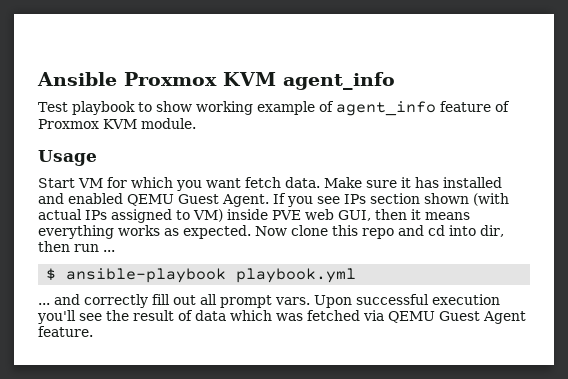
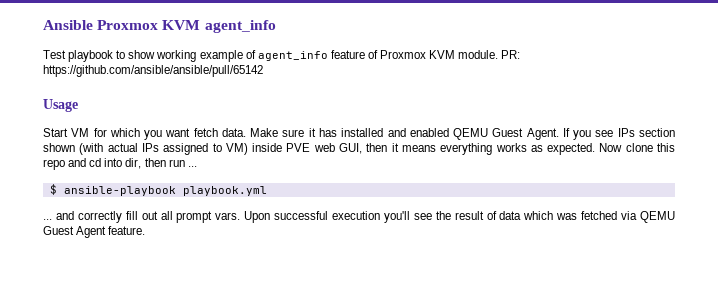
+ PR: https://github.com/ansible/ansible/pull/65142

